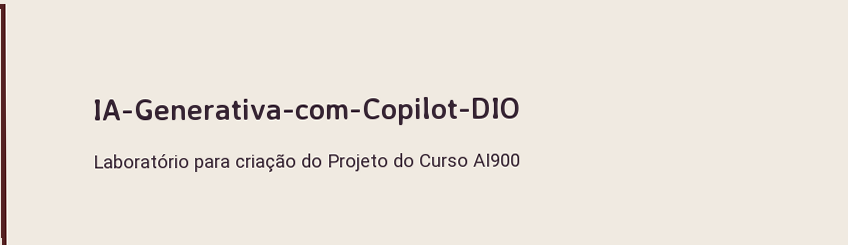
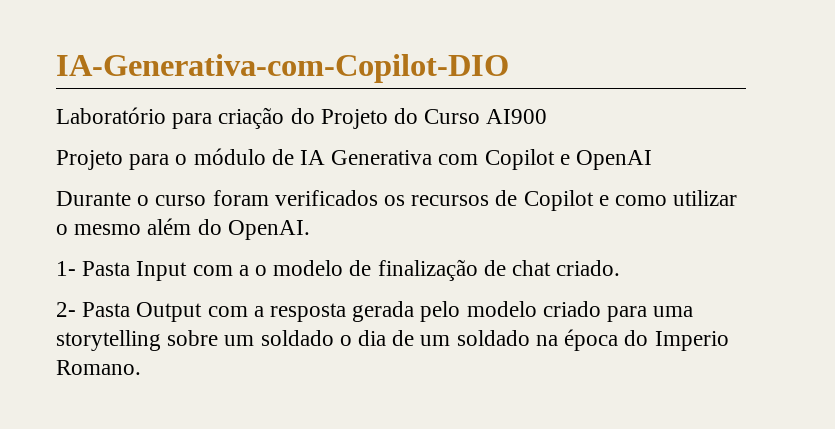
+ Projeto para o módulo de IA Generativa com Copilot e OpenAI
+ Durante o curso foram verificados os recursos de Copilot e como utilizar o mesmo além do OpenAI.
+ 1- Pasta Input com a o modelo de finalização de chat criado.
+ 2- Pasta Output com a resposta gerada pelo modelo criado para uma storytelling sobre um soldado o dia de um soldado na época do Imperio Romano.

